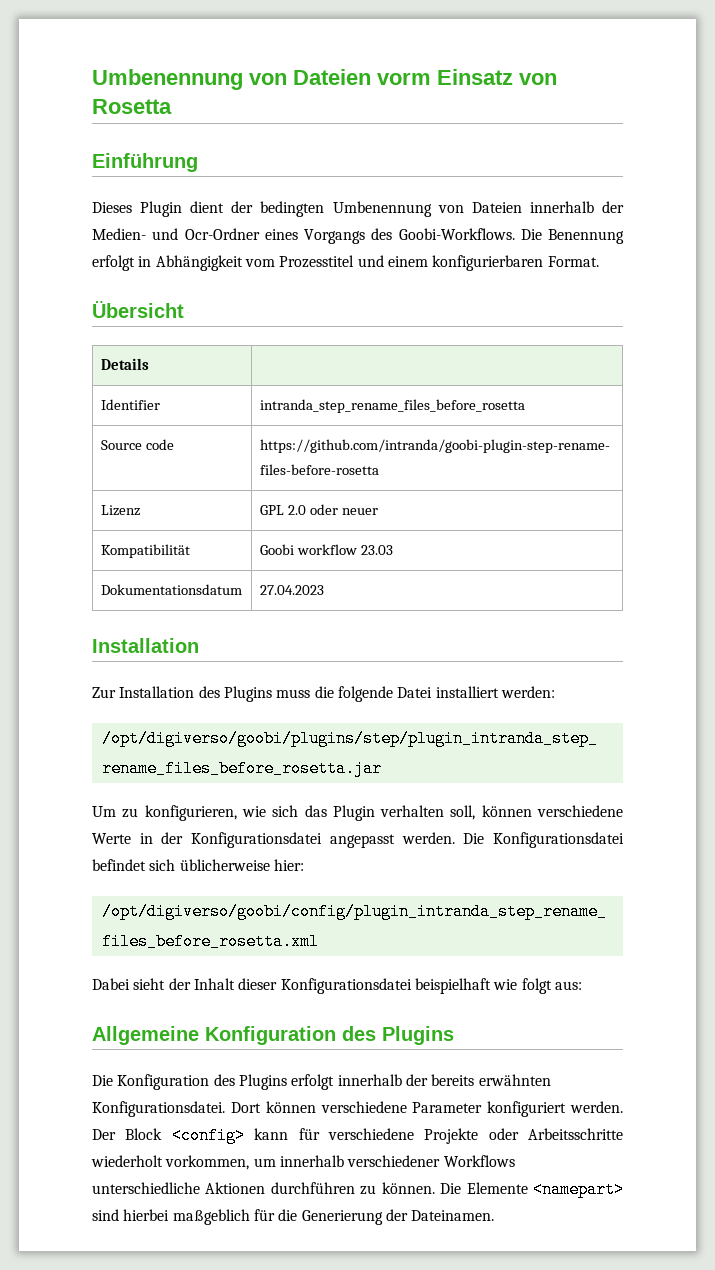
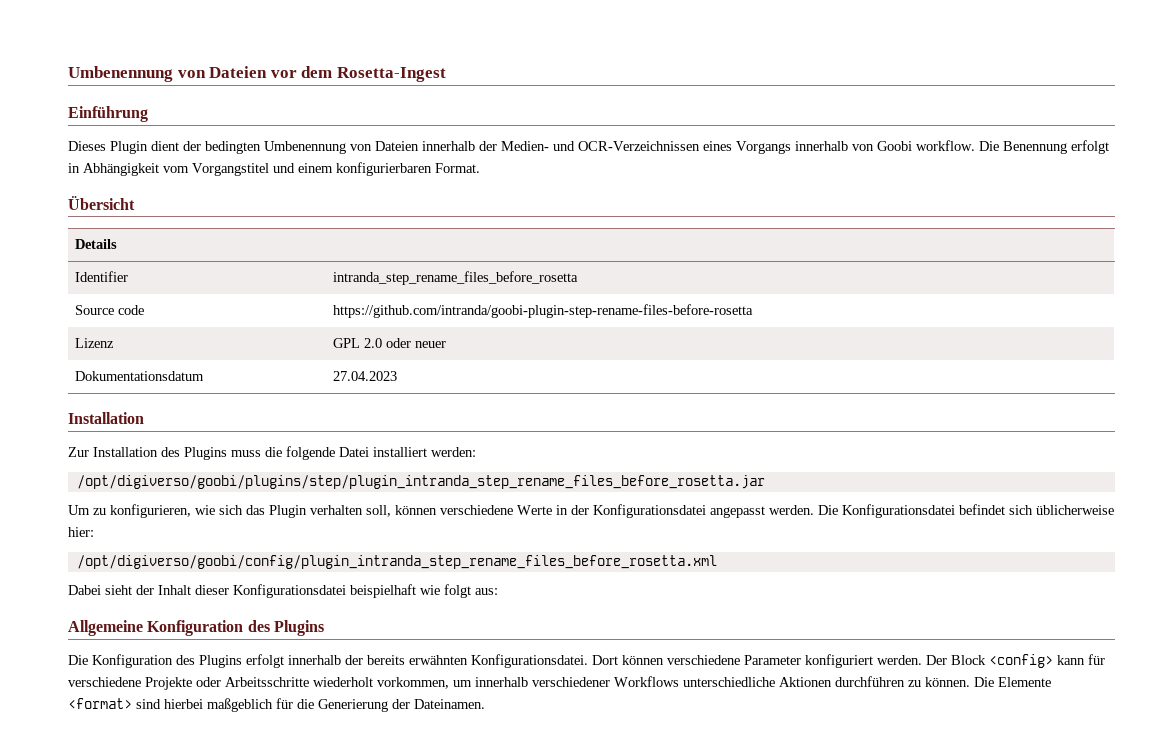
- Umbenennung von Dateien vorm Einsatz von Rosetta
+ Umbenennung von Dateien vor dem Rosetta-Ingest
- Dieses Plugin dient der bedingten Umbenennung von Dateien innerhalb der Medien- und Ocr-Ordner eines Vorgangs des Goobi-Workflows.
+ Dieses Plugin dient der bedingten Umbenennung von Dateien innerhalb der Medien- und OCR-Verzeichnissen eines Vorgangs innerhalb von Goobi workflow.
- Die Benennung erfolgt in Abhängigkeit vom Prozesstitel und einem konfigurierbaren Format.
+ Die Benennung erfolgt in Abhängigkeit vom Vorgangstitel und einem konfigurierbaren Format.
- Kompatibilität | Goobi workflow 23.03
- Die Elemente <namepart> sind hierbei maßgeblich für die Generierung der Dateinamen.
+ Die Elemente <format> sind hierbei maßgeblich für die Generierung der Dateinamen.

